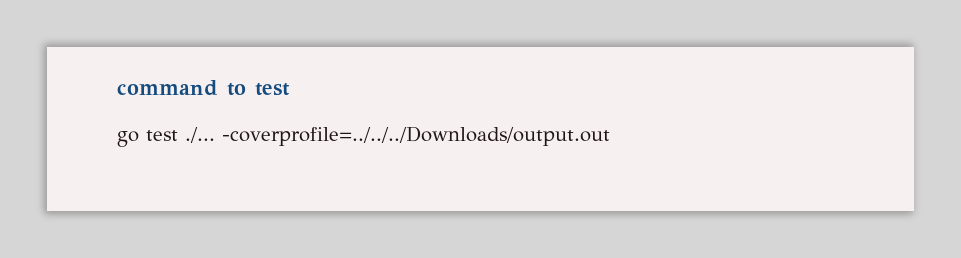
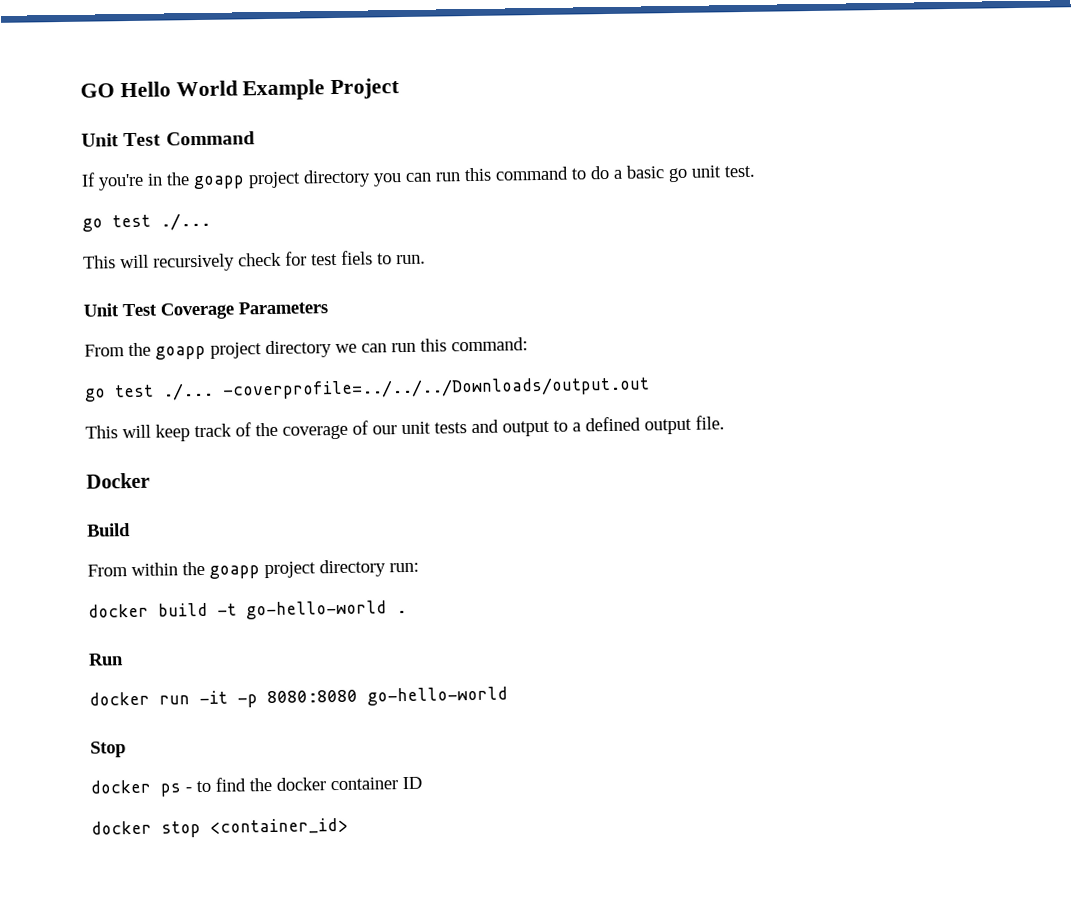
- command to test
+ GO Hello World Example Project
+ Unit Test Command
+ If you're in the goapp project directory you can run this command to do a basic go unit test.
+ go test ./...
+ This will recursively check for test fiels to run.
+ Unit Test Coverage Parameters
+ From the goapp project directory we can run this command:
  go test ./... -coverprofile=../../../Downloads/output.out
+ This will keep track of the coverage of our unit tests and output to a defined output file.
+ Docker
+ Build
+ From within the goapp project directory run:
+ docker build -t go-hello-world .
+ Run
+ docker run -it -p 8080:8080 go-hello-world
+ Stop
+ docker ps - to find the docker container ID
+ docker stop <container_id>

